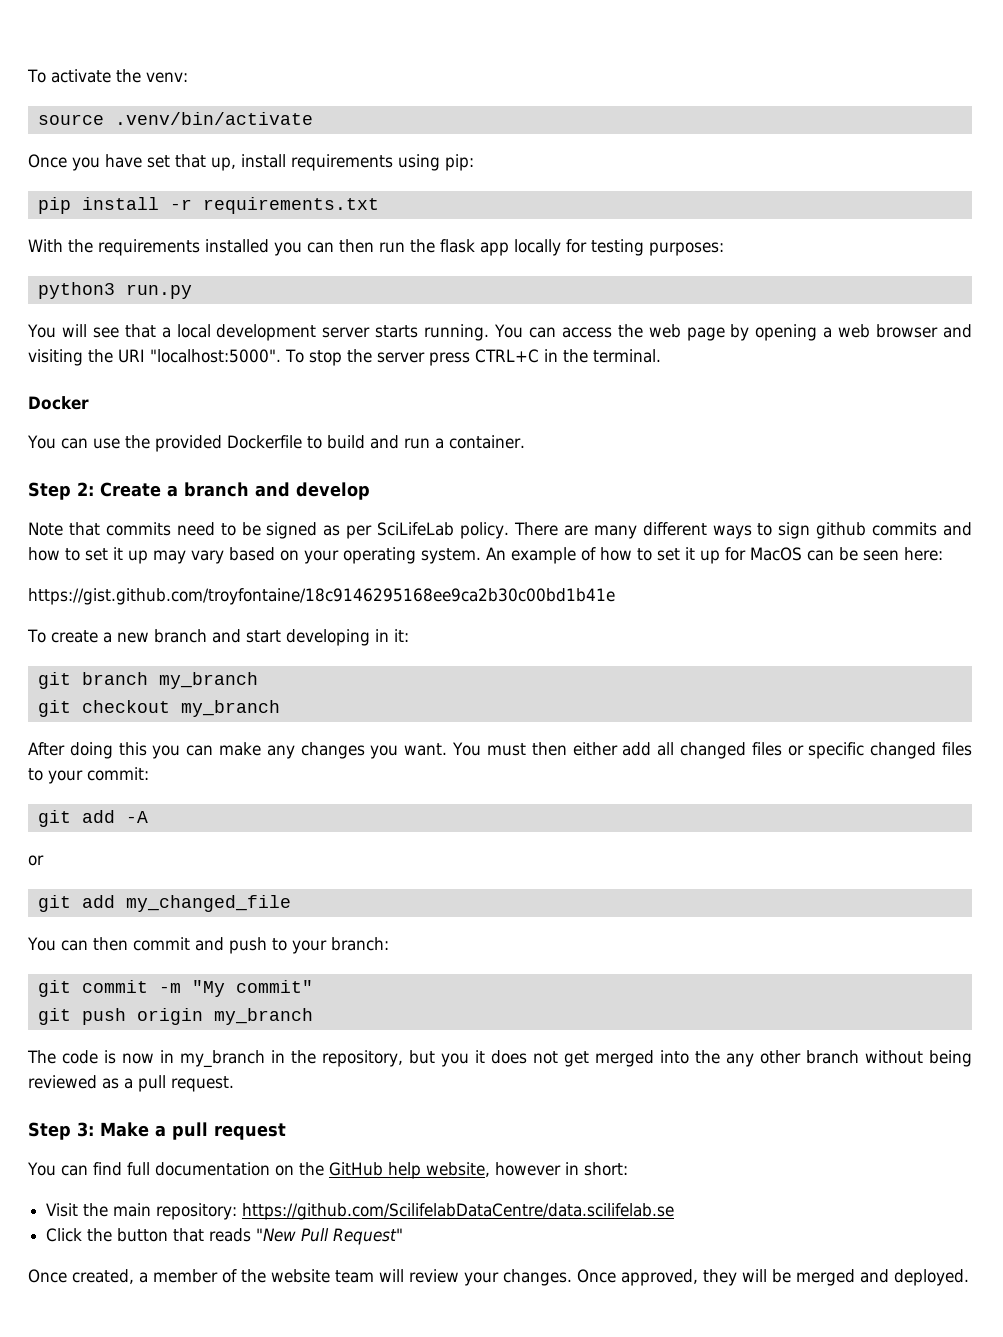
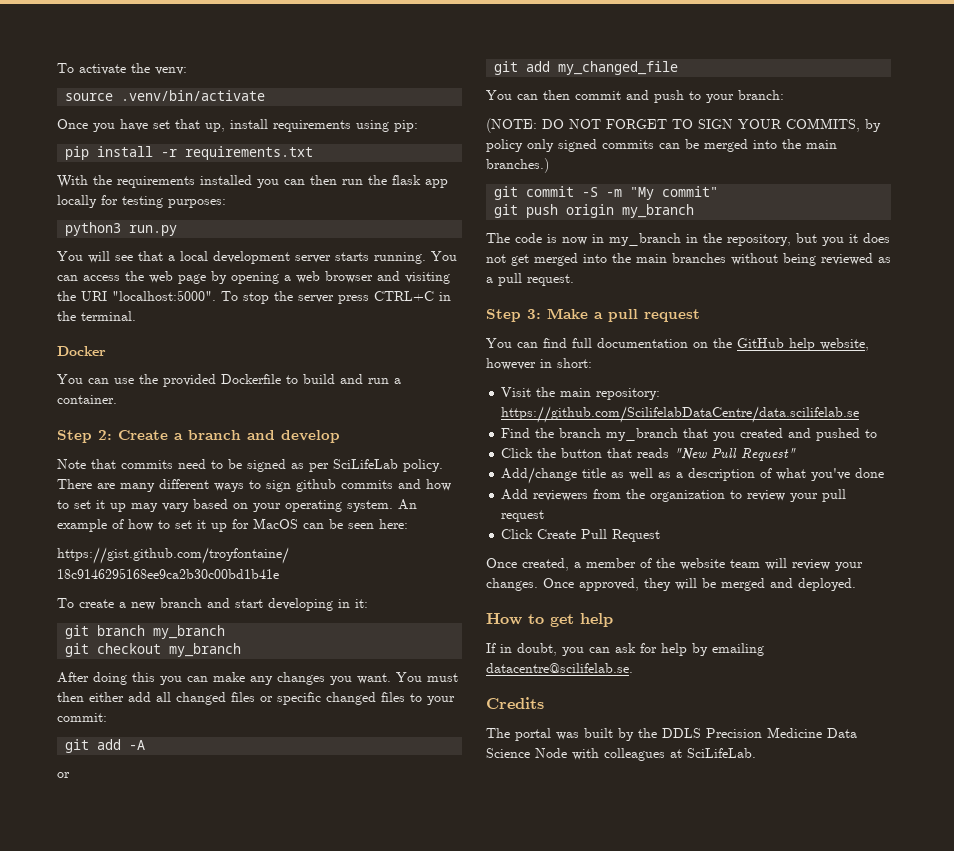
+ (NOTE: DO NOT FORGET TO SIGN YOUR COMMITS, by policy only signed commits can be merged into the main branches.)
- git commit -m "My commit"
+ git commit -S -m "My commit"
- The code is now in my_branch in the repository, but you it does not get merged into the any other branch without being reviewed as a pull request.
+ The code is now in my_branch in the repository, but you it does not get merged into the main branches without being reviewed as a pull request.
+ Find the branch my_branch that you created and pushed to
+ Add/change title as well as a description of what you've done
+ Add reviewers from the organization to review your pull request
+ Click Create Pull Request
+ How to get help
+ If in doubt, you can ask for help by emailing datacentre@scilifelab.se.
+ Credits
+ The portal was built by the DDLS Precision Medicine Data Science Node with colleagues at SciLifeLab.

